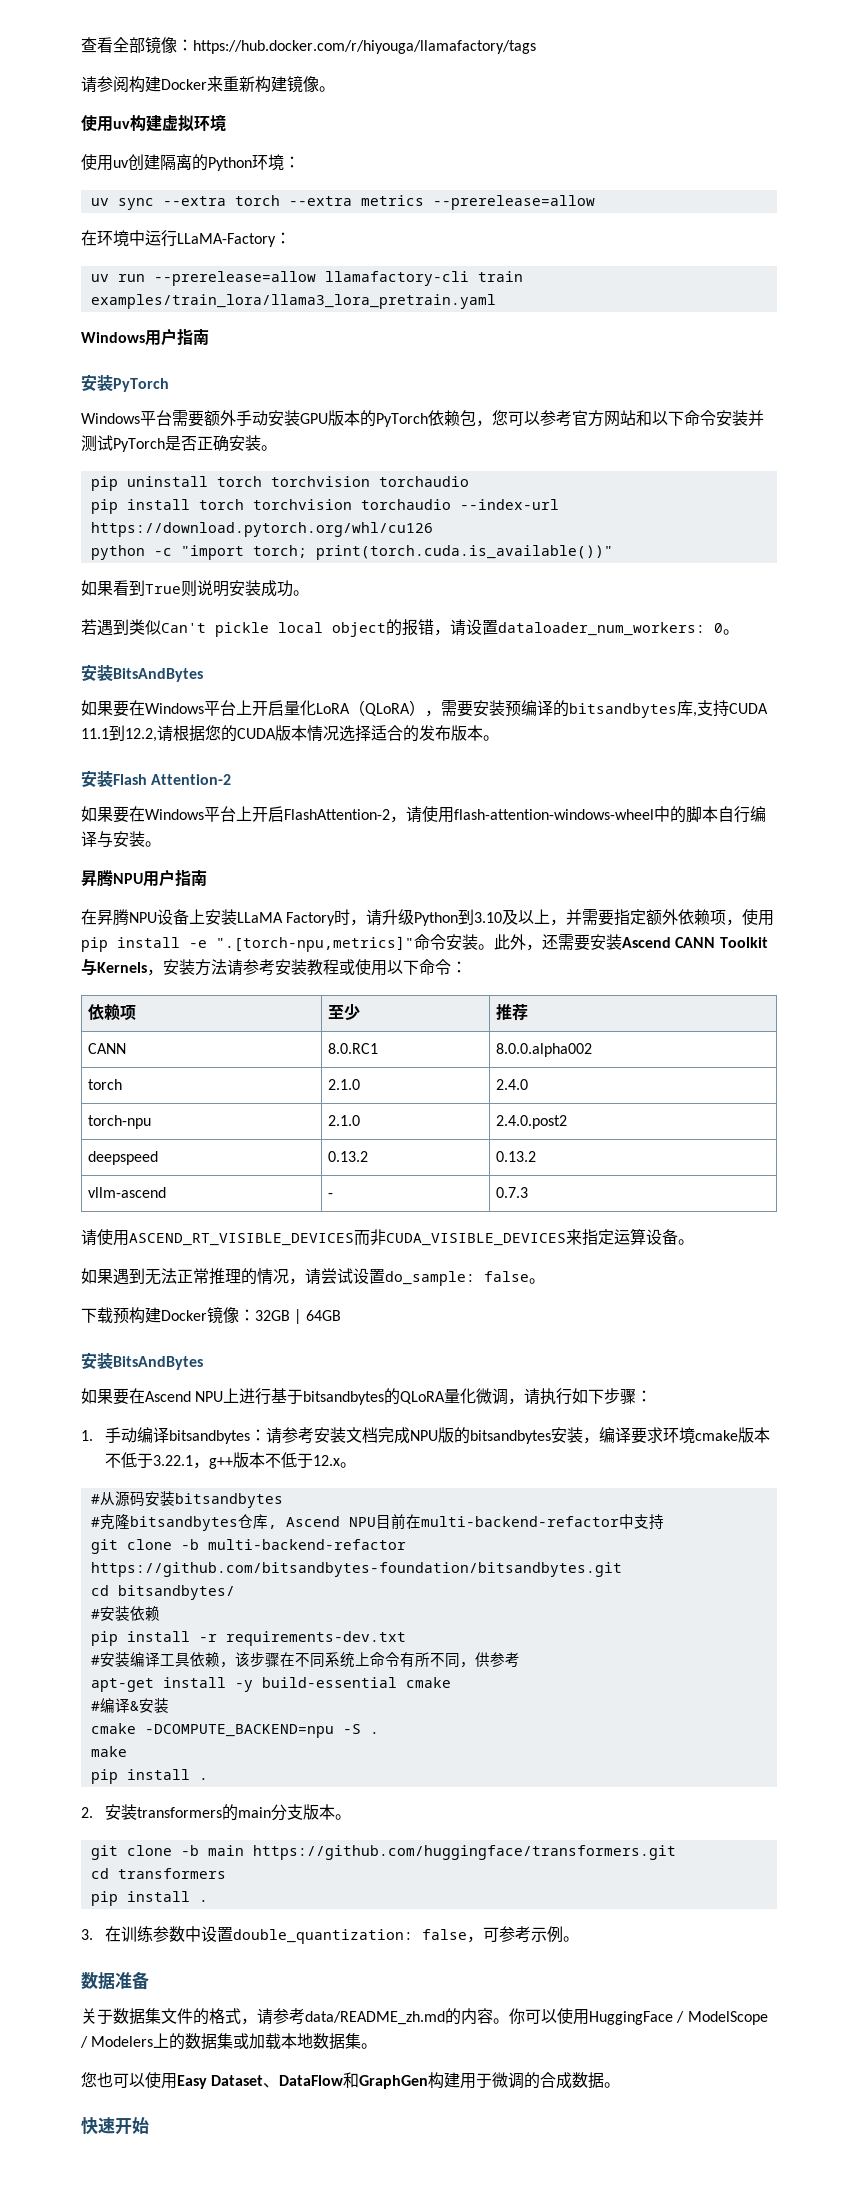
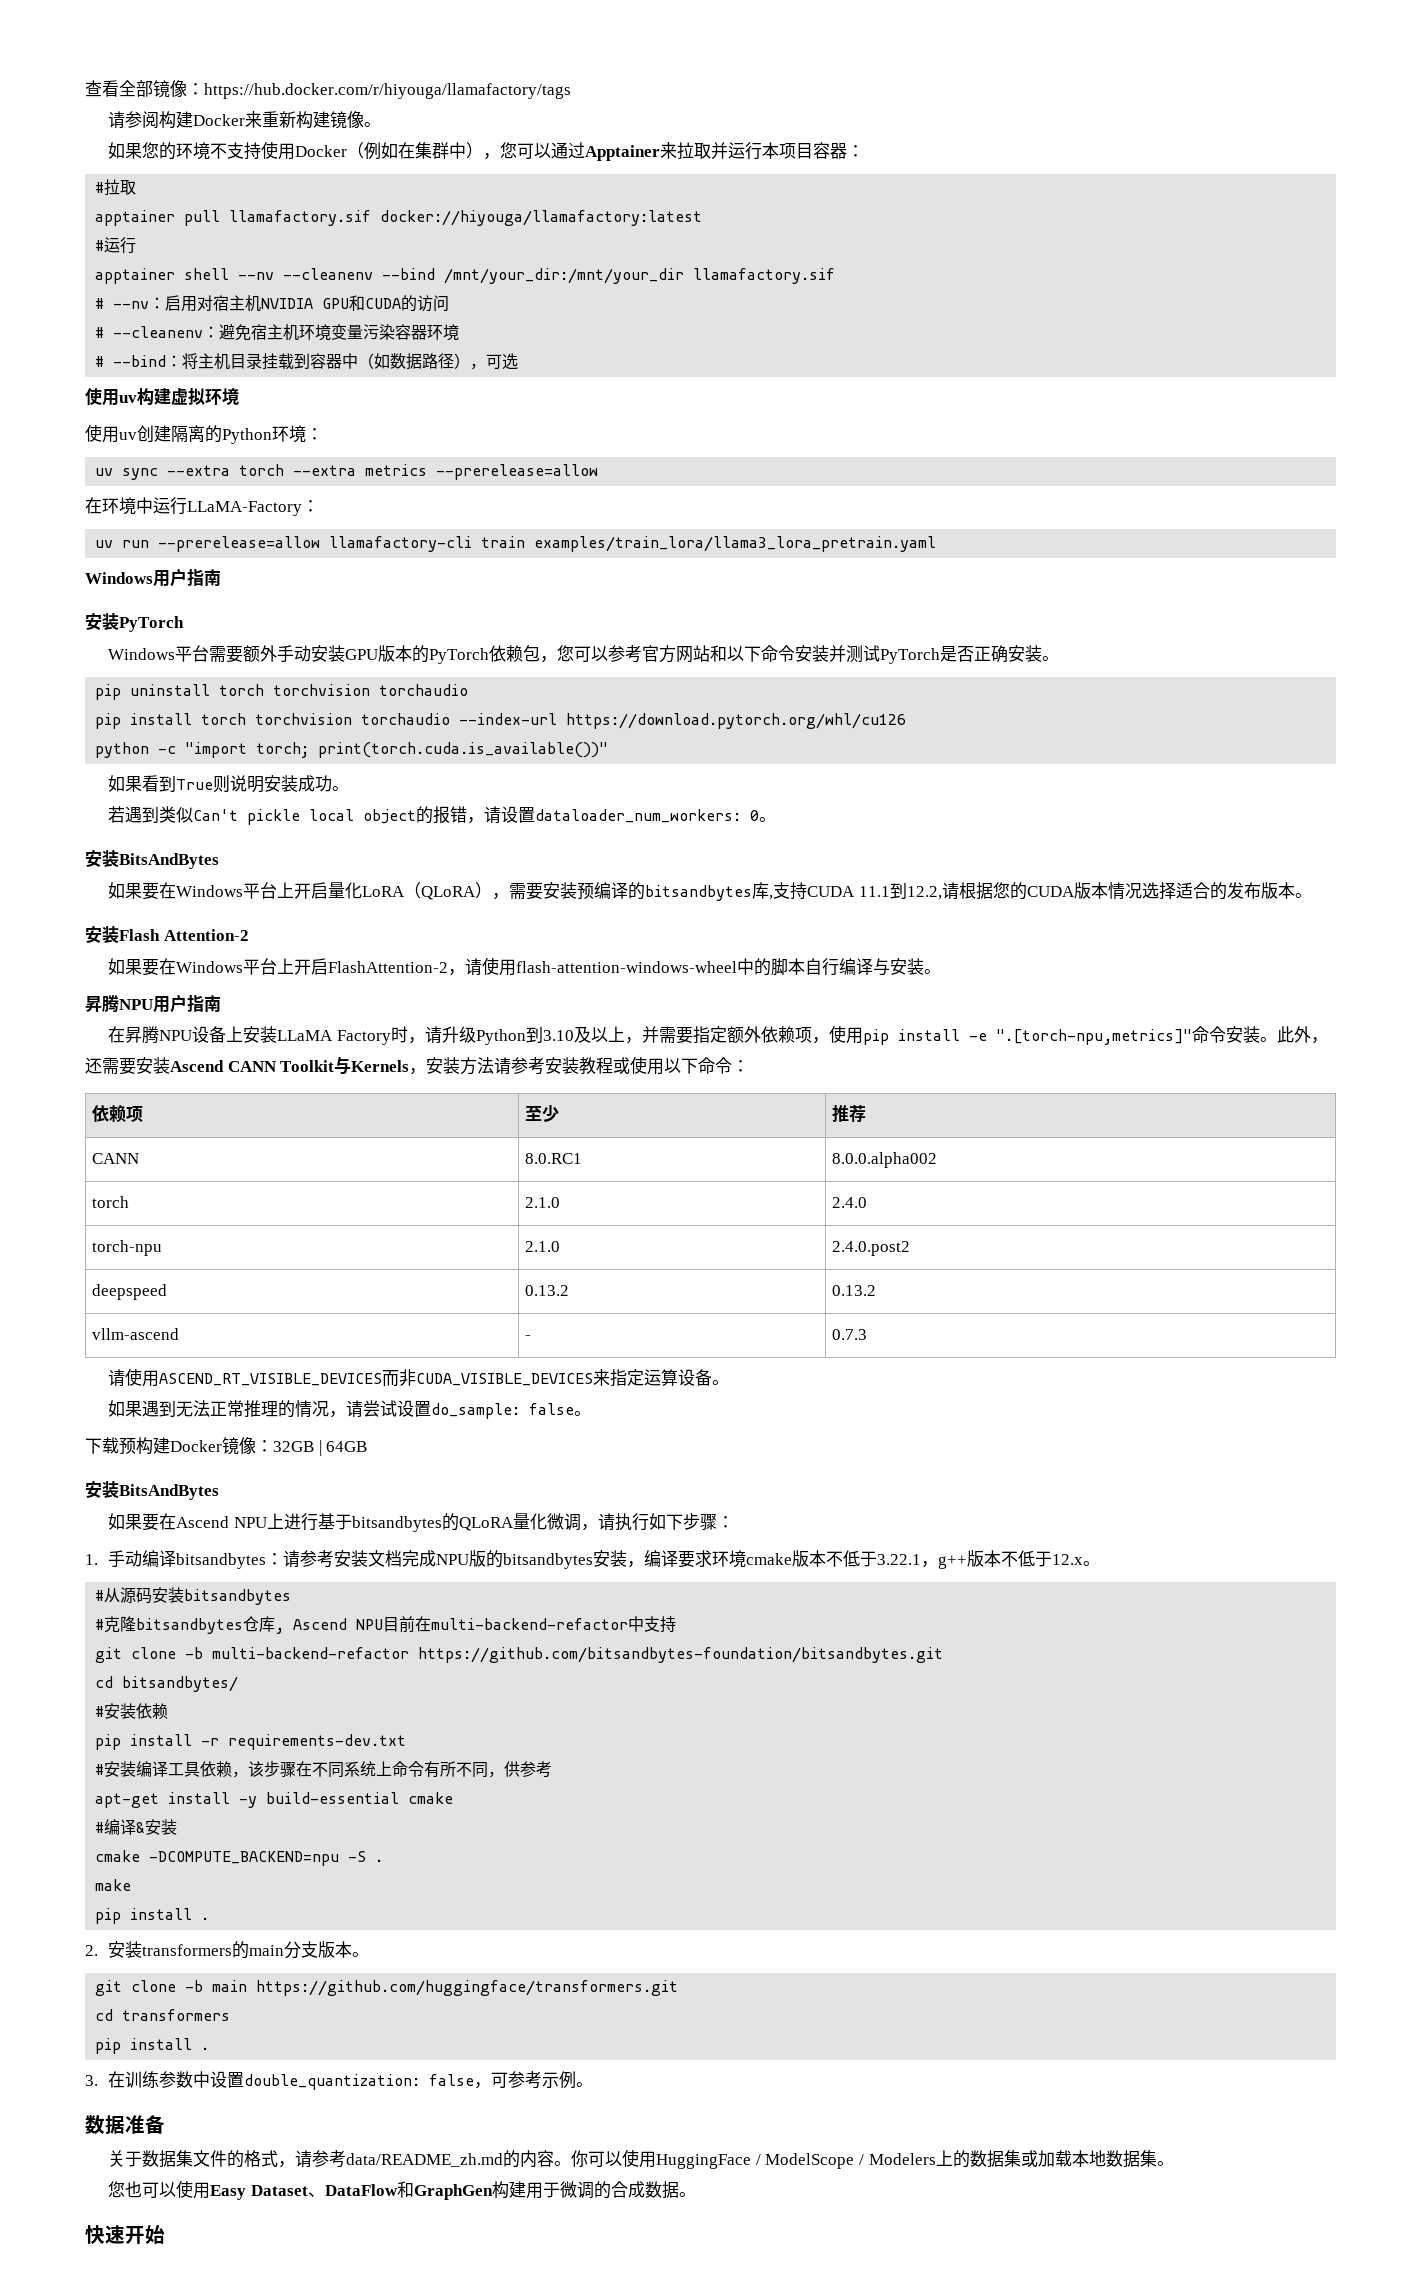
+ 如果您的环境不支持使用Docker（例如在集群中），您可以通过Apptainer来拉取并运行本项目容器：
+ #拉取
+ apptainer pull llamafactory.sif docker://hiyouga/llamafactory:latest
+ #运行
+ apptainer shell --nv --cleanenv --bind /mnt/your_dir:/mnt/your_dir llamafactory.sif
+ # --nv：启用对宿主机NVIDIA GPU和CUDA的访问
+ # --cleanenv：避免宿主机环境变量污染容器环境
+ # --bind：将主机目录挂载到容器中（如数据路径），可选

